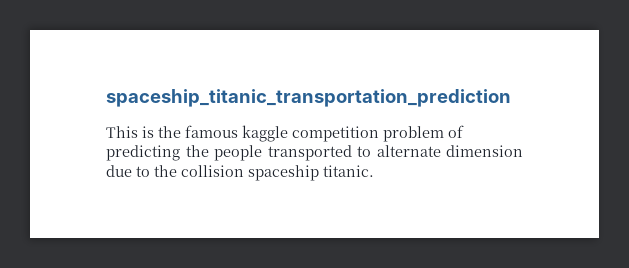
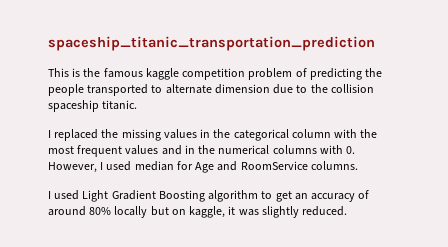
+ I replaced the missing values in the categorical column with the most frequent values and in the numerical columns with 0. However, I used median for Age and RoomService columns.
+ I used Light Gradient Boosting algorithm to get an accuracy of around 80% locally but on kaggle, it was slightly reduced.

